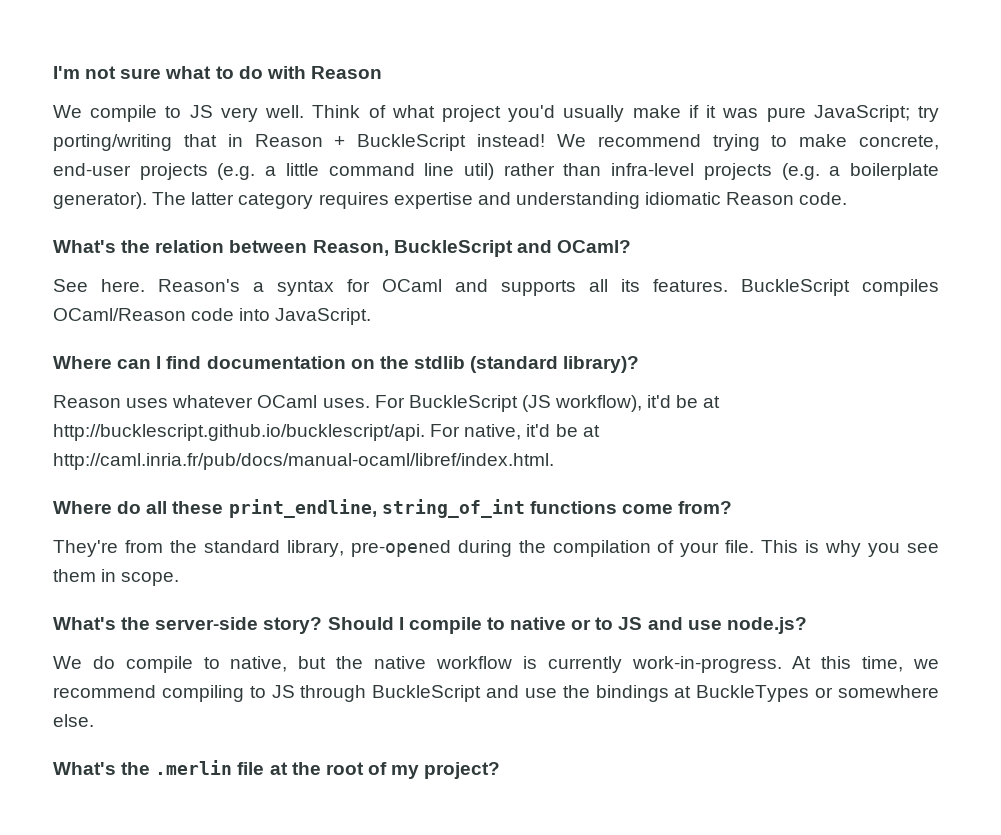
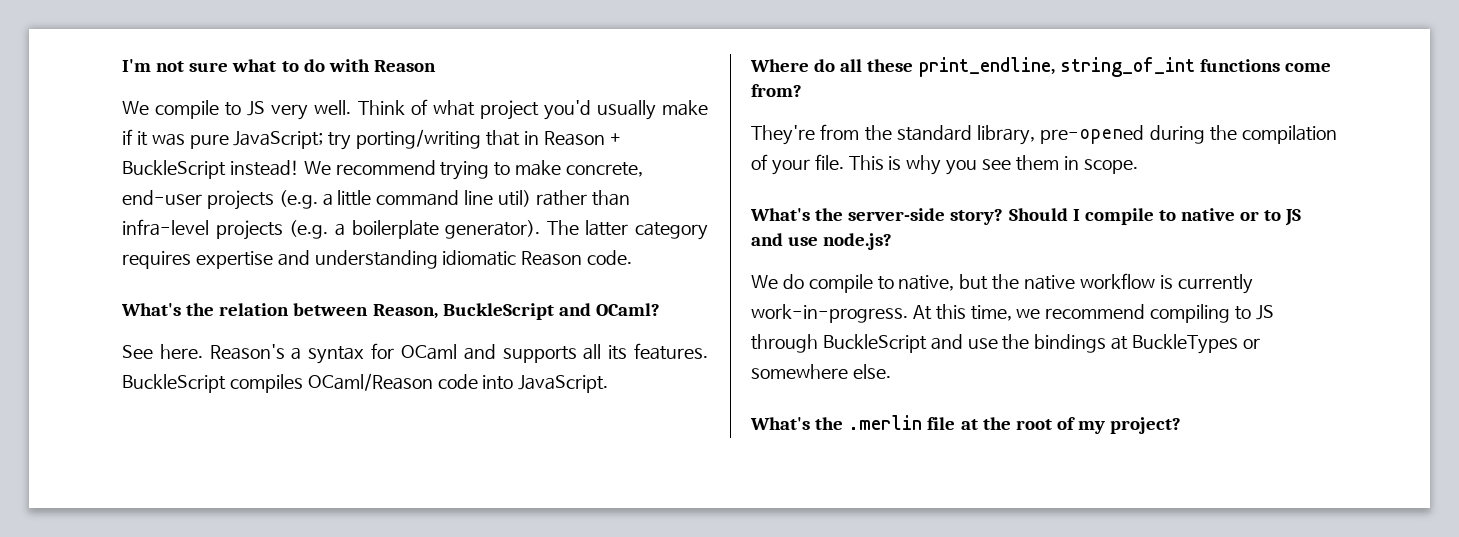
- Where can I find documentation on the stdlib (standard library)?
- Reason uses whatever OCaml uses. For BuckleScript (JS workflow), it'd be at http://bucklescript.github.io/bucklescript/api. For native, it'd be at http://caml.inria.fr/pub/docs/manual-ocaml/libref/index.html.

